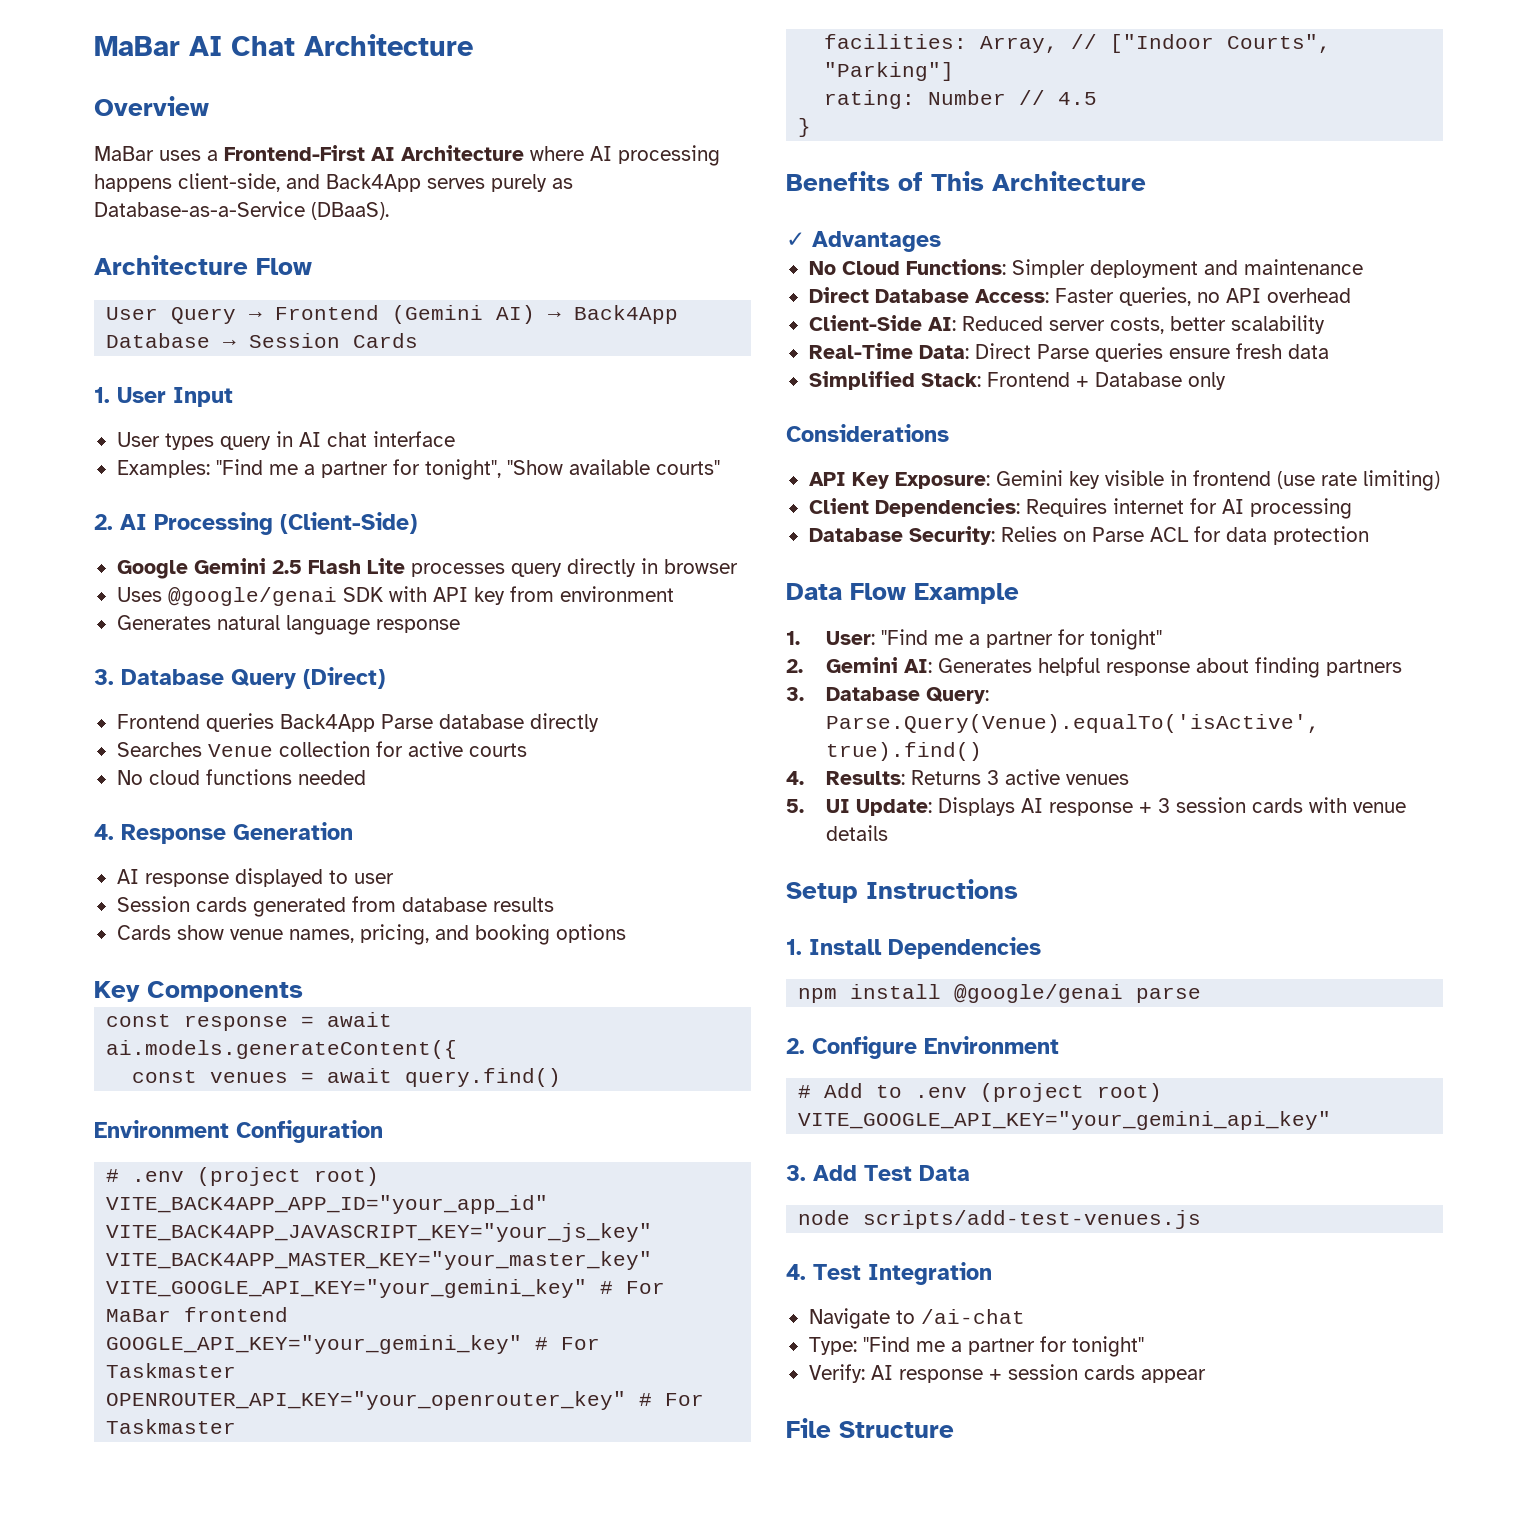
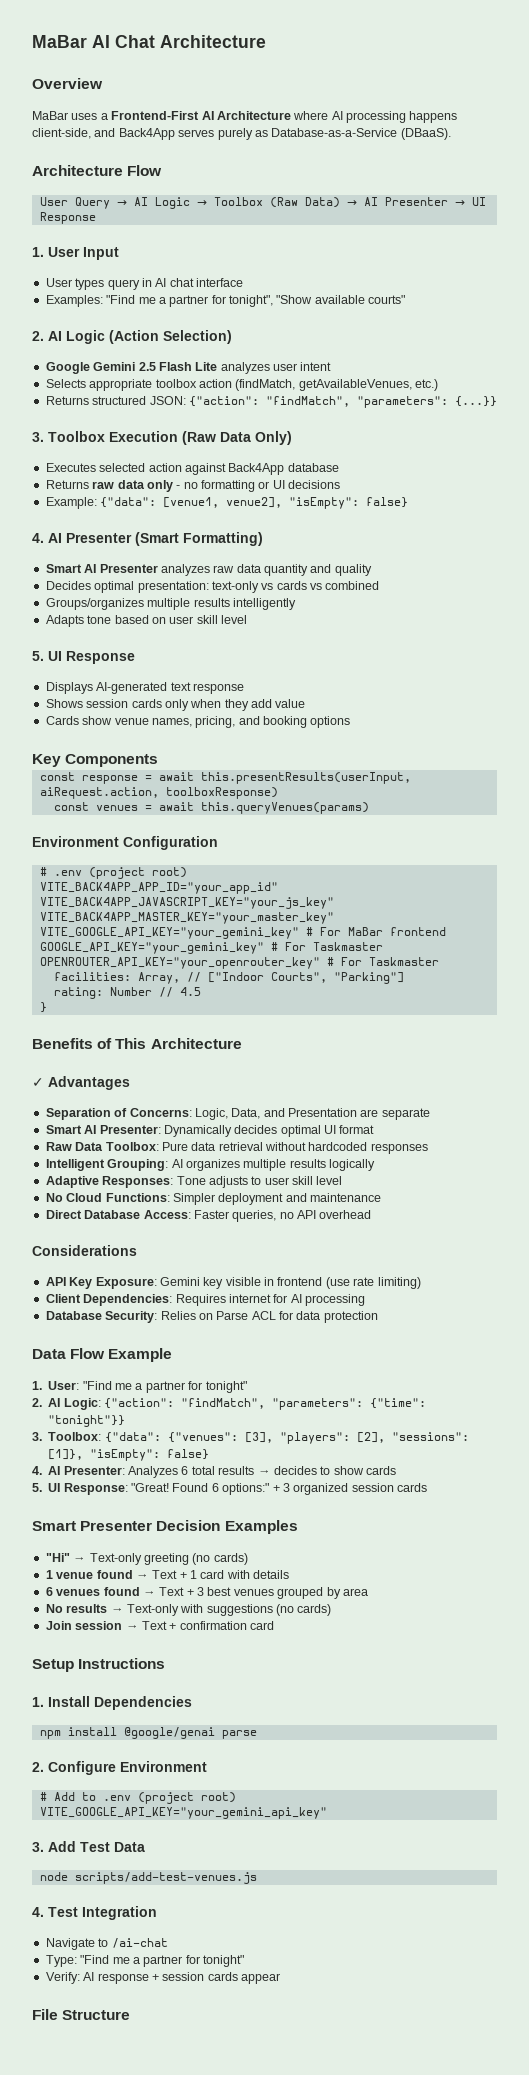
- User Query → Frontend (Gemini AI) → Back4App Database → Session Cards
+ User Query → AI Logic → Toolbox (Raw Data) → AI Presenter → UI Response
- 2. AI Processing (Client-Side)
+ 2. AI Logic (Action Selection)
- Google Gemini 2.5 Flash Lite processes query directly in browser
- Uses @google/genai SDK with API key from environment
- Generates natural language response
- 3. Database Query (Direct)
- Frontend queries Back4App Parse database directly
- Searches Venue collection for active courts
- No cloud functions needed
- 4. Response Generation
- AI response displayed to user
- Session cards generated from database results
+ Google Gemini 2.5 Flash Lite analyzes user intent
+ Selects appropriate toolbox action (findMatch, getAvailableVenues, etc.)
+ Returns structured JSON: {"action": "findMatch", "parameters": {...}}
+ 3. Toolbox Execution (Raw Data Only)
+ Executes selected action against Back4App database
+ Returns raw data only - no formatting or UI decisions
+ Example: {"data": [venue1, venue2], "isEmpty": false}
+ 4. AI Presenter (Smart Formatting)
+ Smart AI Presenter analyzes raw data quantity and quality
+ Decides optimal presentation: text-only vs cards vs combined
+ Groups/organizes multiple results intelligently
+ Adapts tone based on user skill level
+ 5. UI Response
+ Displays AI-generated text response
+ Shows session cards only when they add value
- const response = await ai.models.generateContent({
+ const response = await this.presentResults(userInput, aiRequest.action, toolboxResponse)
- const venues = await query.find()
+ const venues = await this.queryVenues(params)
+ Separation of Concerns: Logic, Data, and Presentation are separate
+ Smart AI Presenter: Dynamically decides optimal UI format
+ Raw Data Toolbox: Pure data retrieval without hardcoded responses
+ Intelligent Grouping: AI organizes multiple results logically
+ Adaptive Responses: Tone adjusts to user skill level
- Client-Side AI: Reduced server costs, better scalability
- Real-Time Data: Direct Parse queries ensure fresh data
- Simplified Stack: Frontend + Database only
- 2. Gemini AI: Generates helpful response about finding partners
- 3. Database Query: Parse.Query(Venue).equalTo('isActive', true).find()
- 4. Results: Returns 3 active venues
- 5. UI Update: Displays AI response + 3 session cards with venue details
+ 2. AI Logic: {"action": "findMatch", "parameters": {"time": "tonight"}}
+ 3. Toolbox: {"data": {"venues": [3], "players": [2], "sessions": [1]}, "isEmpty": false}
+ 4. AI Presenter: Analyzes 6 total results → decides to show cards
+ 5. UI Response: "Great! Found 6 options:" + 3 organized session cards
+ Smart Presenter Decision Examples
+ "Hi" → Text-only greeting (no cards)
+ 1 venue found → Text + 1 card with details
+ 6 venues found → Text + 3 best venues grouped by area
+ No results → Text-only with suggestions (no cards)
+ Join session → Text + confirmation card

